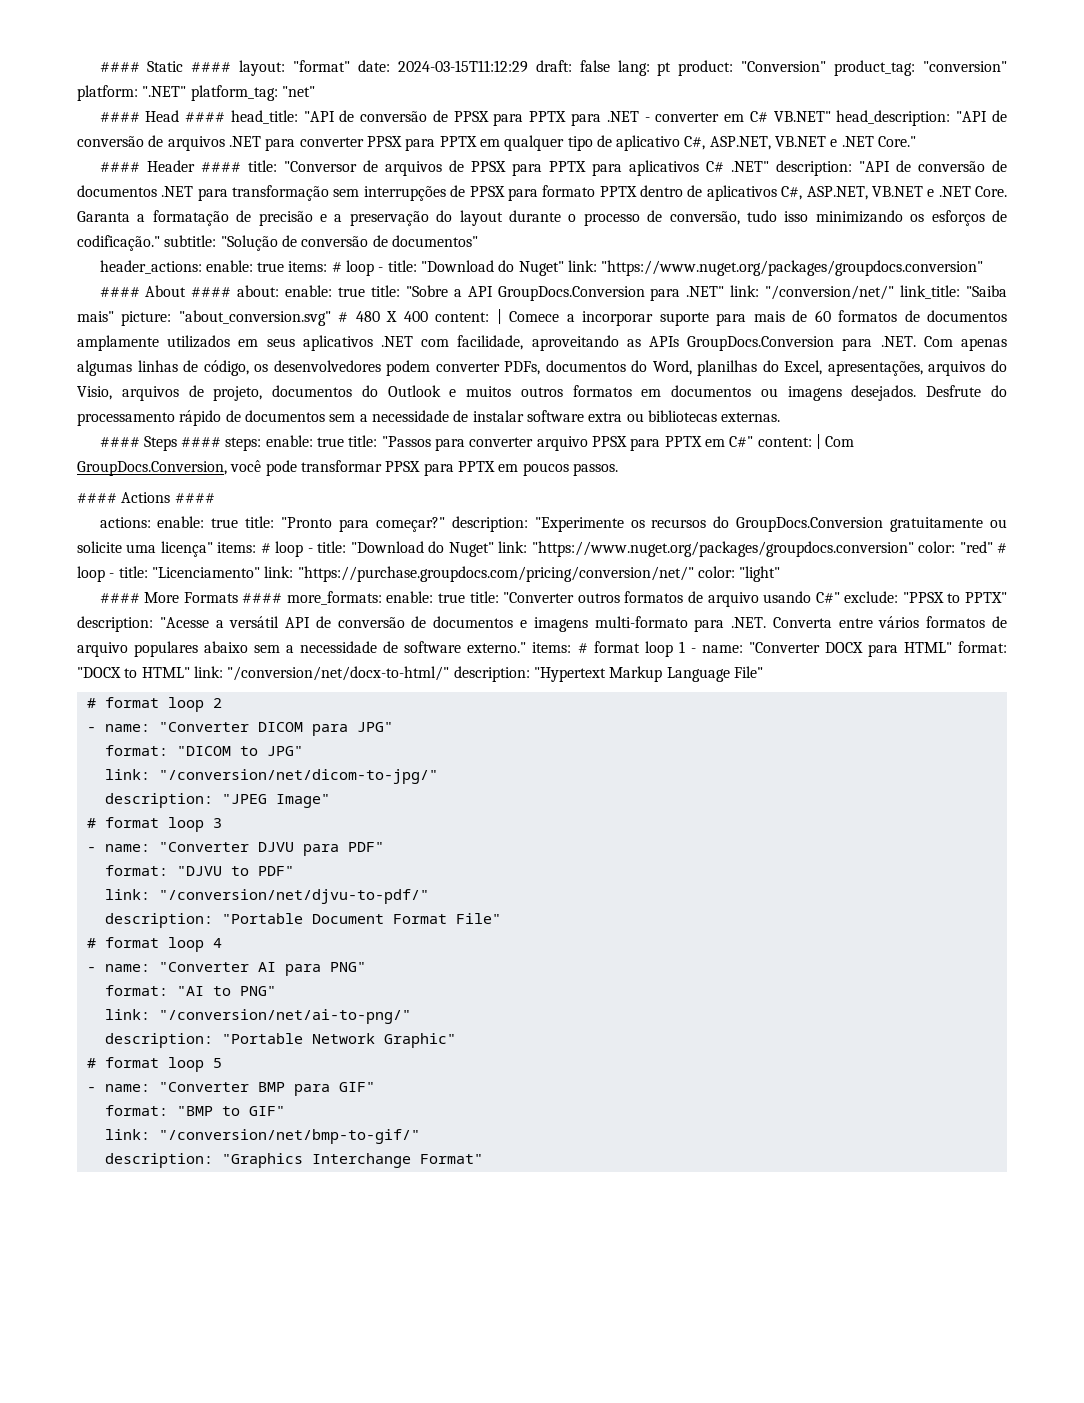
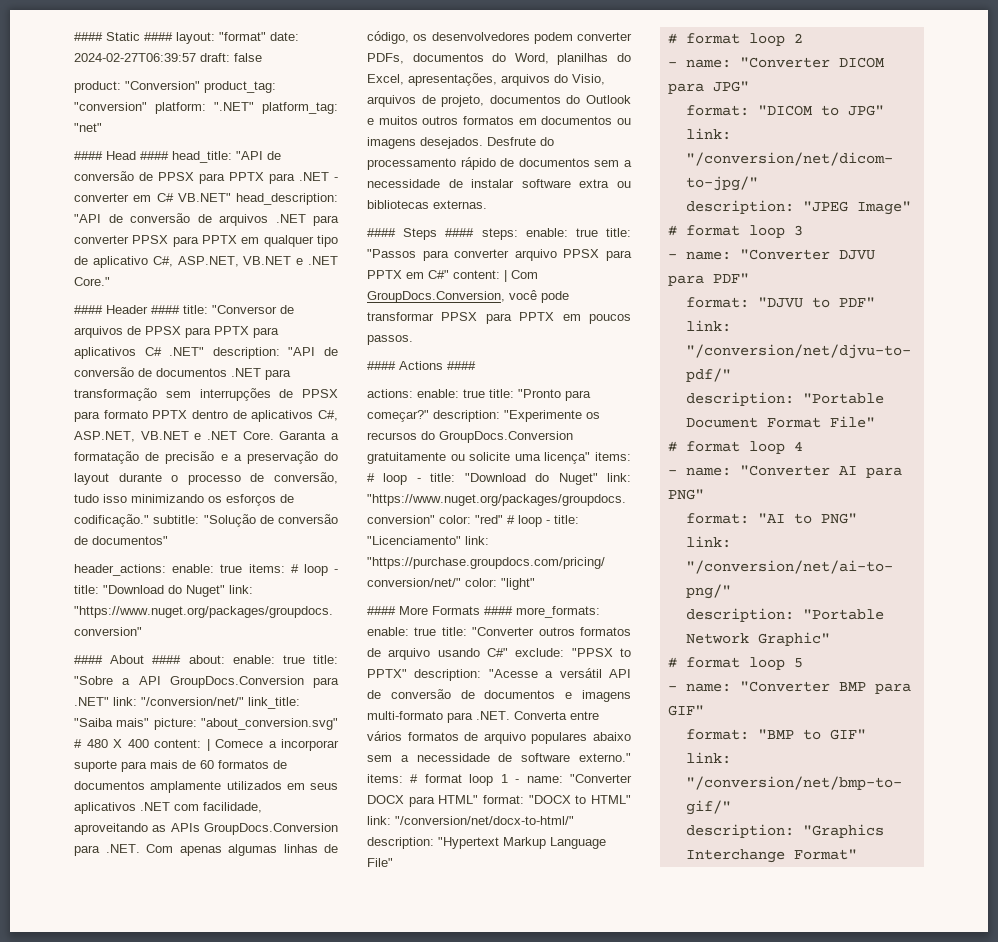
- #### Static #### layout: "format" date: 2024-03-15T11:12:29 draft: false lang: pt product: "Conversion" product_tag: "conversion" platform: ".NET" platform_tag: "net"
+ #### Static #### layout: "format" date: 2024-02-27T06:39:57 draft: false
+ product: "Conversion" product_tag: "conversion" platform: ".NET" platform_tag: "net"

